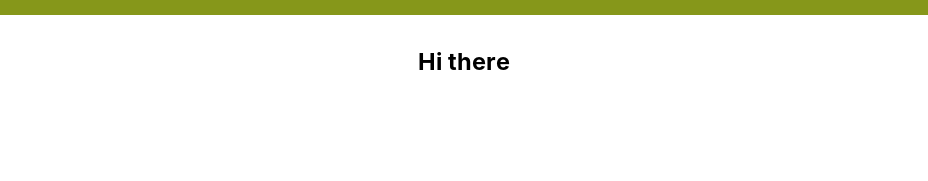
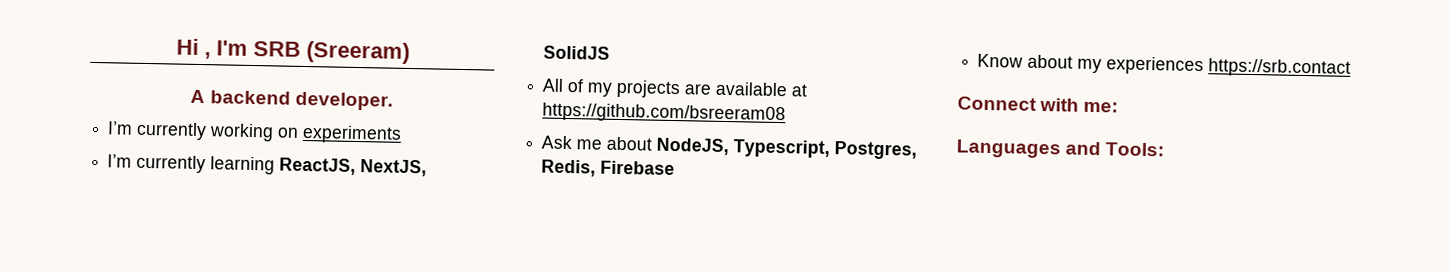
- Hi there
+ Hi , I'm SRB (Sreeram)
+ A backend developer.
+ I’m currently working on experiments
+ I’m currently learning ReactJS, NextJS, SolidJS
+ All of my projects are available at https://github.com/bsreeram08
+ Ask me about NodeJS, Typescript, Postgres, Redis, Firebase
+ Know about my experiences https://srb.contact
+ Connect with me:
+ Languages and Tools:

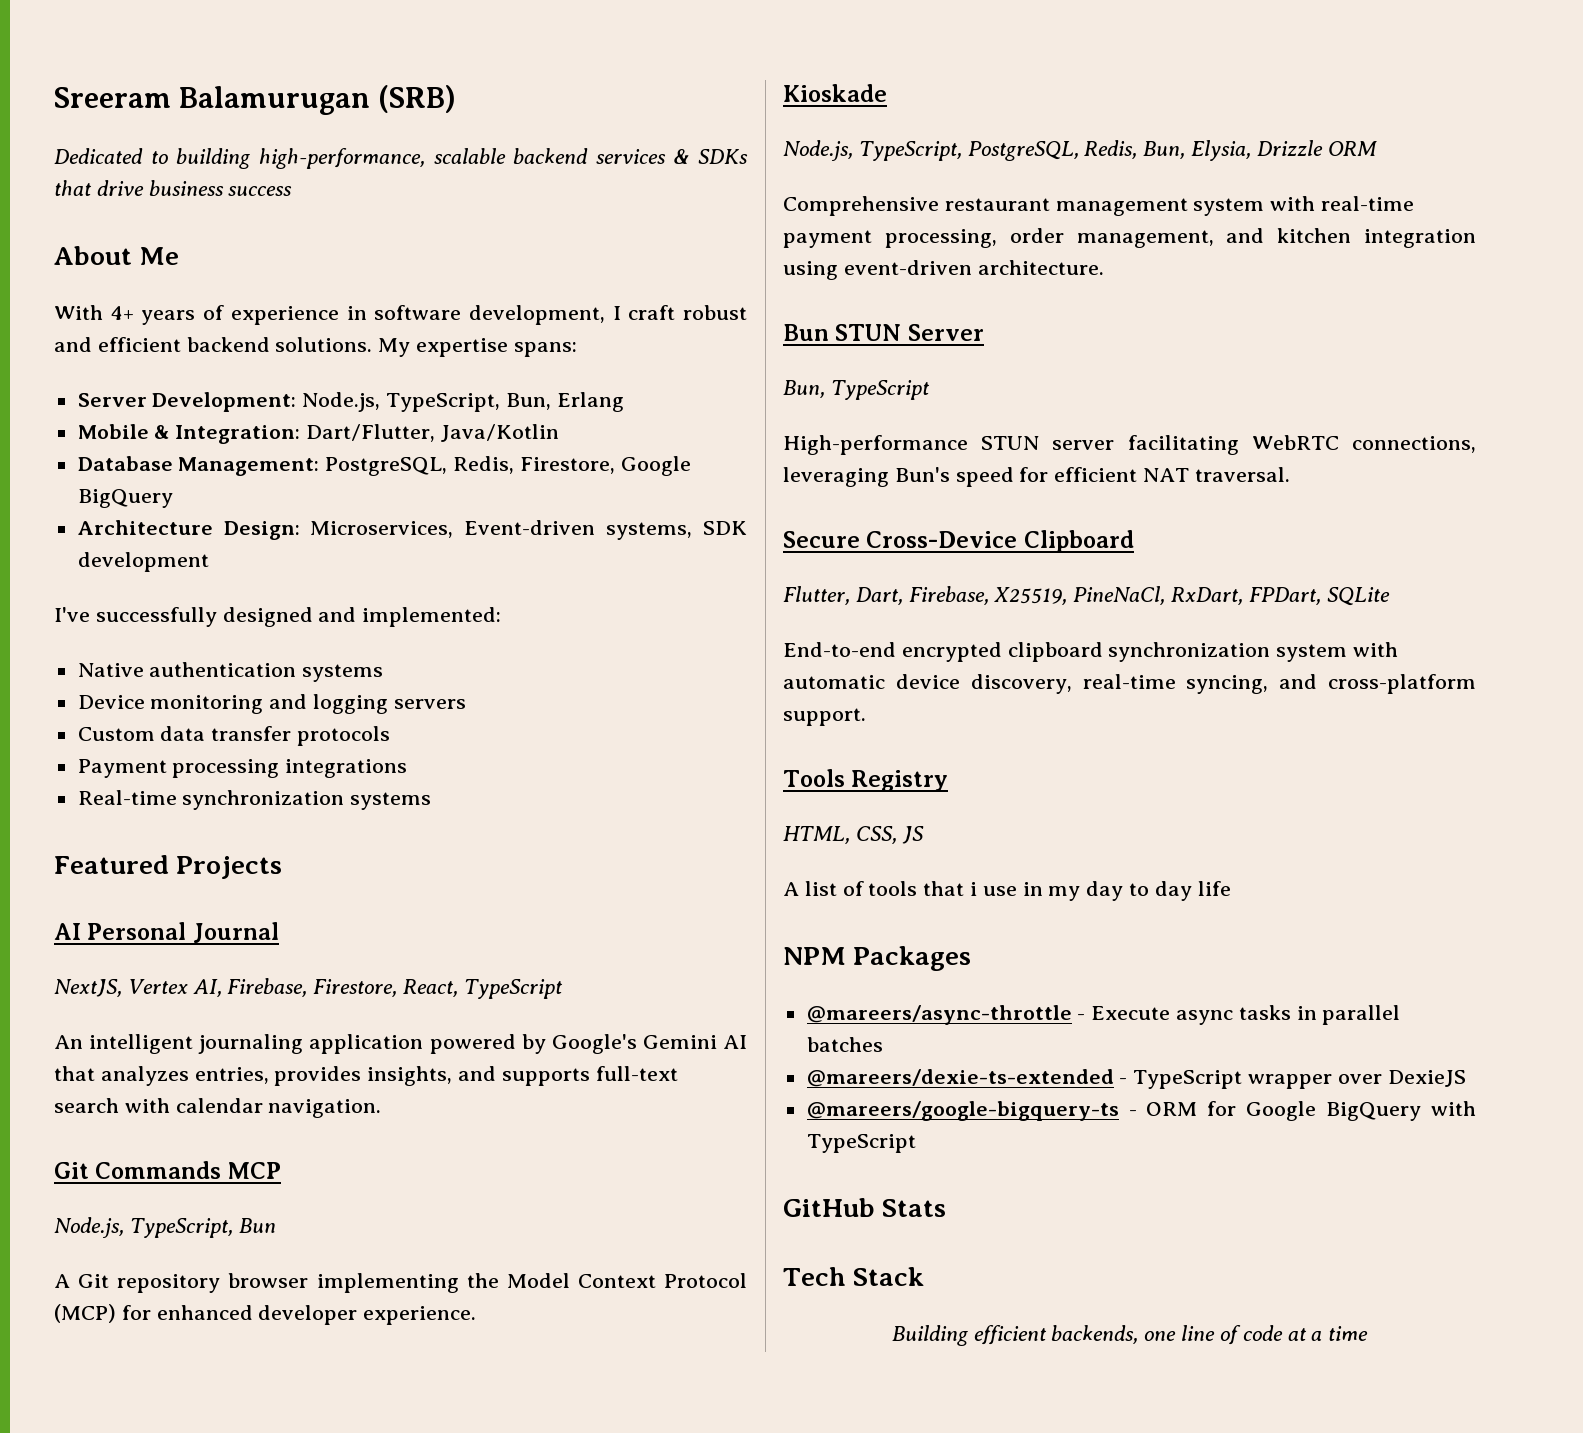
- Hi , I'm SRB (Sreeram)
- A backend developer.
- I’m currently working on experiments
- I’m currently learning ReactJS, NextJS, SolidJS
- All of my projects are available at https://github.com/bsreeram08
- Ask me about NodeJS, Typescript, Postgres, Redis, Firebase
- Know about my experiences https://srb.contact
- Connect with me:
- Languages and Tools:
+ Sreeram Balamurugan (SRB)
+ Dedicated to building high-performance, scalable backend services & SDKs that drive business success
+ About Me
+ With 4+ years of experience in software development, I craft robust and efficient backend solutions. My expertise spans:
+ Server Development: Node.js, TypeScript, Bun, Erlang
+ Mobile & Integration: Dart/Flutter, Java/Kotlin
+ Database Management: PostgreSQL, Redis, Firestore, Google BigQuery
+ Architecture Design: Microservices, Event-driven systems, SDK development
+ I've successfully designed and implemented:
+ Native authentication systems
+ Device monitoring and logging servers
+ Custom data transfer protocols
+ Payment processing integrations
+ Real-time synchronization systems
+ Featured Projects
+ AI Personal Journal
+ NextJS, Vertex AI, Firebase, Firestore, React, TypeScript
+ An intelligent journaling application powered by Google's Gemini AI that analyzes entries, provides insights, and supports full-text search with calendar navigation.
+ Git Commands MCP
+ Node.js, TypeScript, Bun
+ A Git repository browser implementing the Model Context Protocol (MCP) for enhanced developer experience.
+ Kioskade
+ Node.js, TypeScript, PostgreSQL, Redis, Bun, Elysia, Drizzle ORM
+ Comprehensive restaurant management system with real-time payment processing, order management, and kitchen integration using event-driven architecture.
+ Bun STUN Server
+ Bun, TypeScript
+ High-performance STUN server facilitating WebRTC connections, leveraging Bun's speed for efficient NAT traversal.
+ Secure Cross-Device Clipboard
+ Flutter, Dart, Firebase, X25519, PineNaCl, RxDart, FPDart, SQLite
+ End-to-end encrypted clipboard synchronization system with automatic device discovery, real-time syncing, and cross-platform support.
+ Tools Registry
+ HTML, CSS, JS
+ A list of tools that i use in my day to day life
+ NPM Packages
+ @mareers/async-throttle - Execute async tasks in parallel batches
+ @mareers/dexie-ts-extended - TypeScript wrapper over DexieJS
+ @mareers/google-bigquery-ts - ORM for Google BigQuery with TypeScript
+ GitHub Stats
+ Tech Stack
+ Building efficient backends, one line of code at a time

